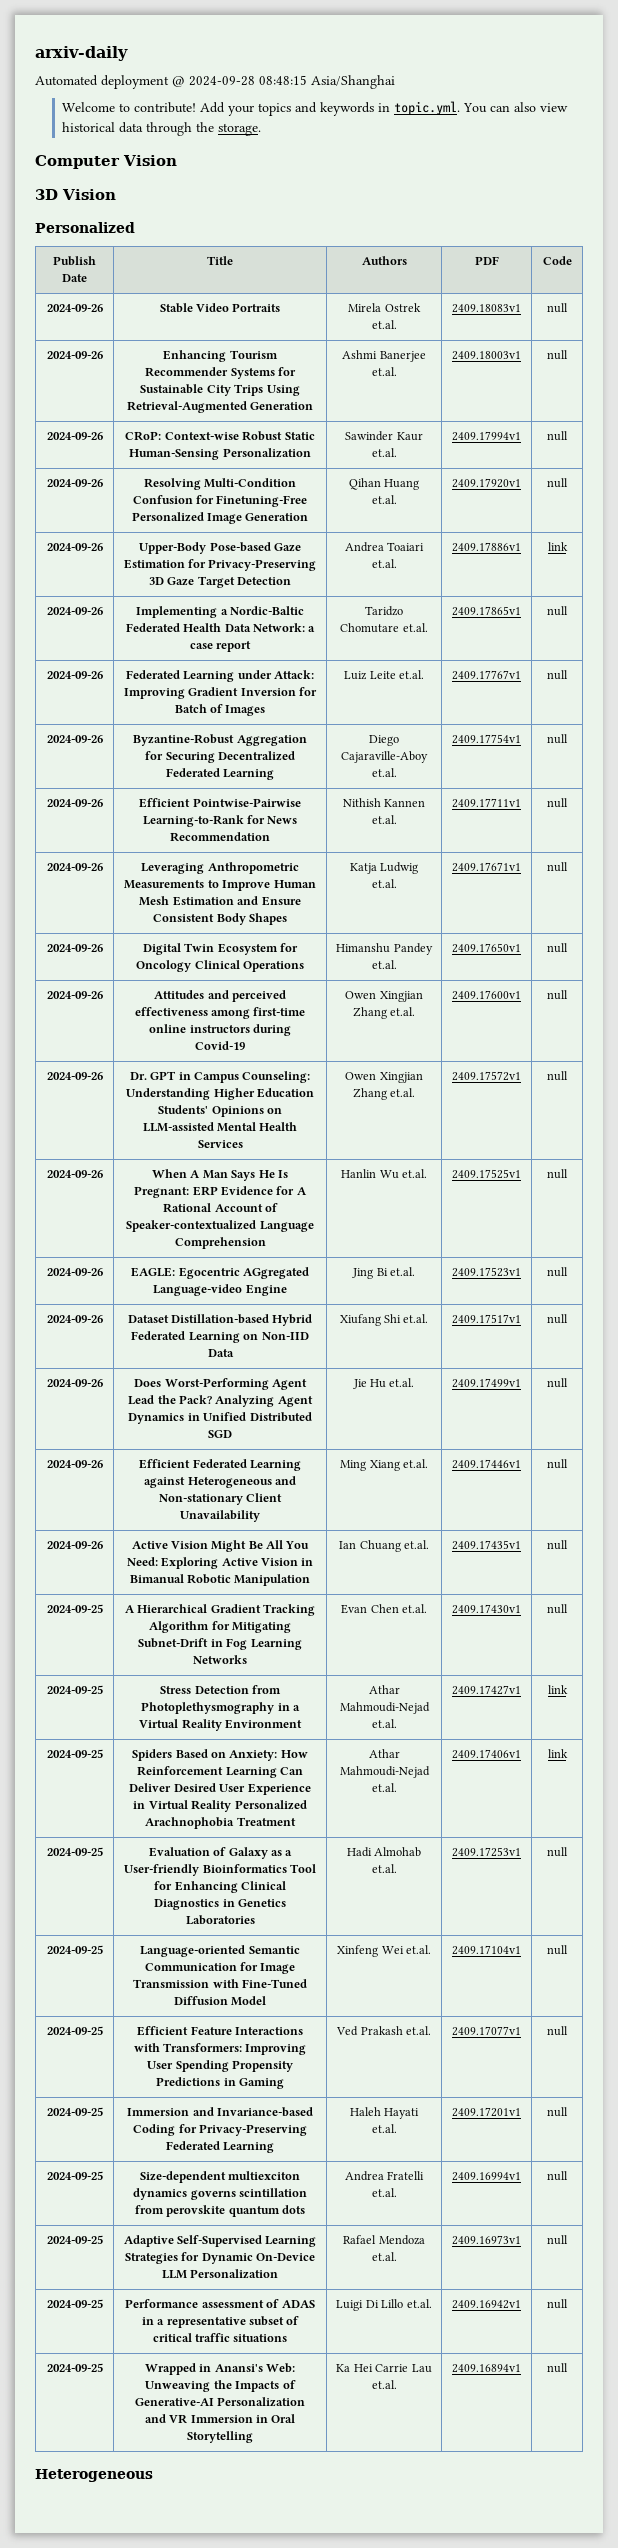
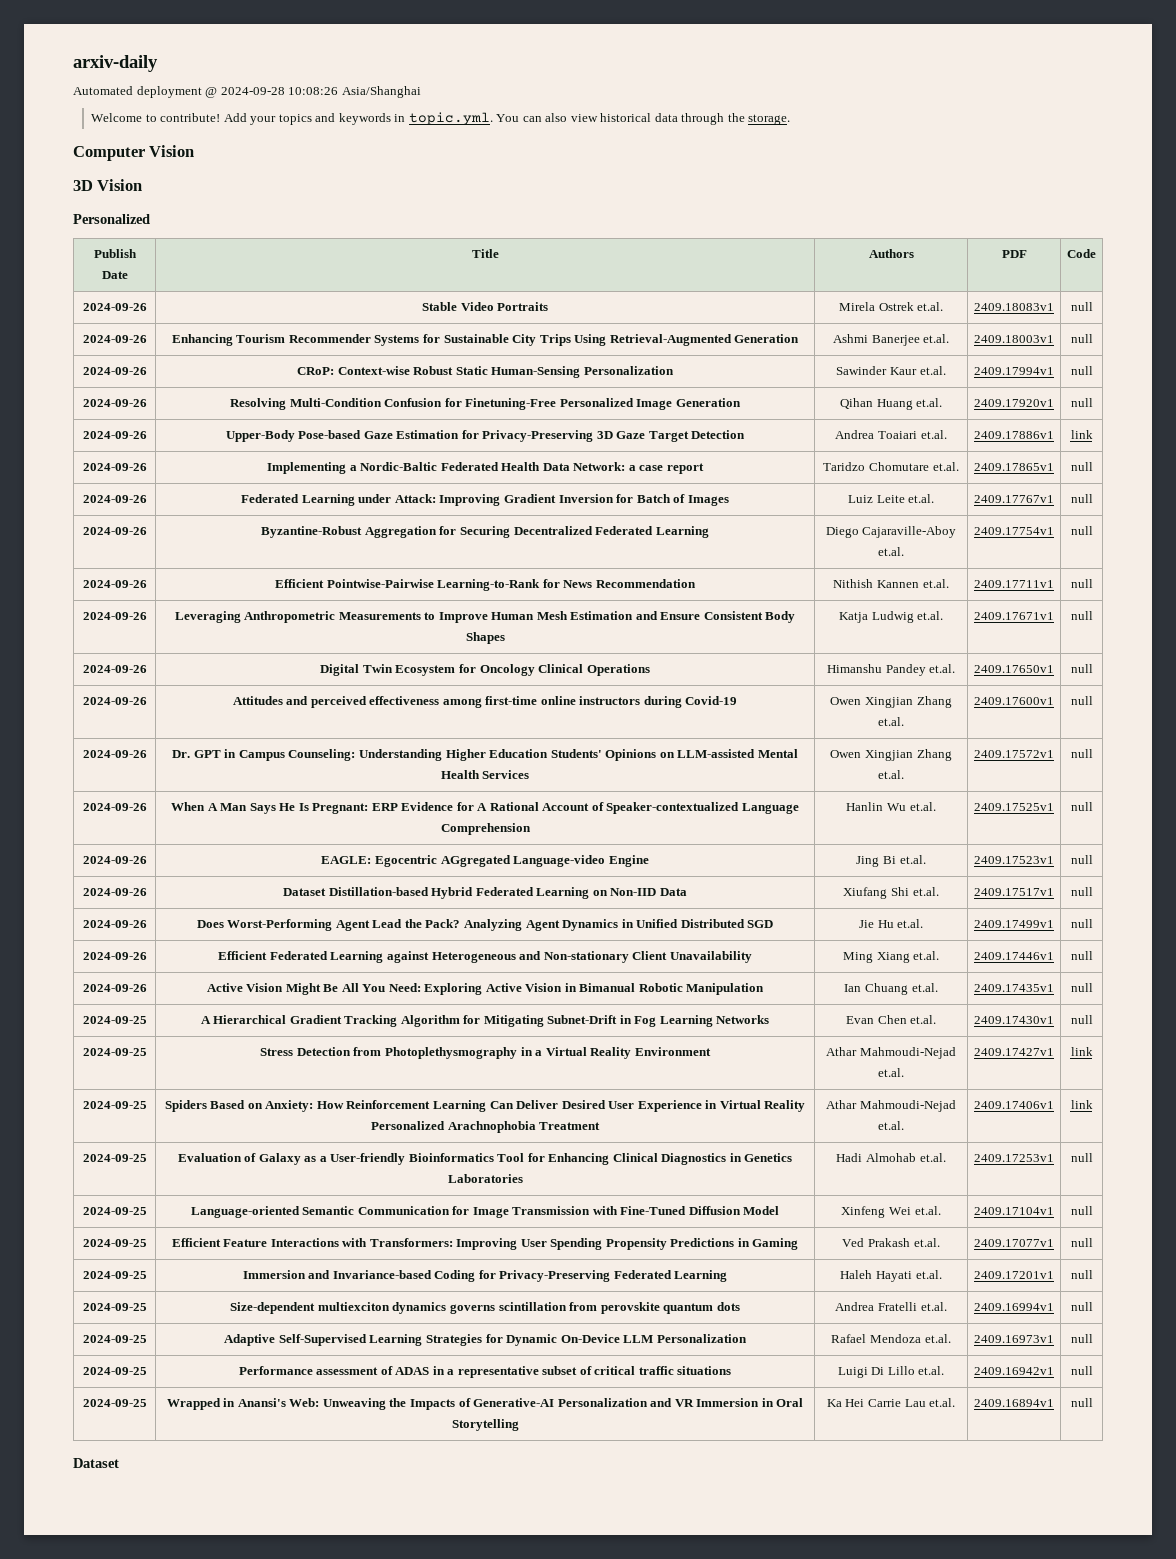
- Automated deployment @ 2024-09-28 08:48:15 Asia/Shanghai
+ Automated deployment @ 2024-09-28 10:08:26 Asia/Shanghai
  2024-09-25 | Wrapped in Anansi's Web: Unweaving the Impacts of Generative-AI Personalization and VR Immersion in Oral Storytelling | Ka Hei Carrie Lau et.al. | 2409.16894v1 | null
- Heterogeneous
+ Dataset

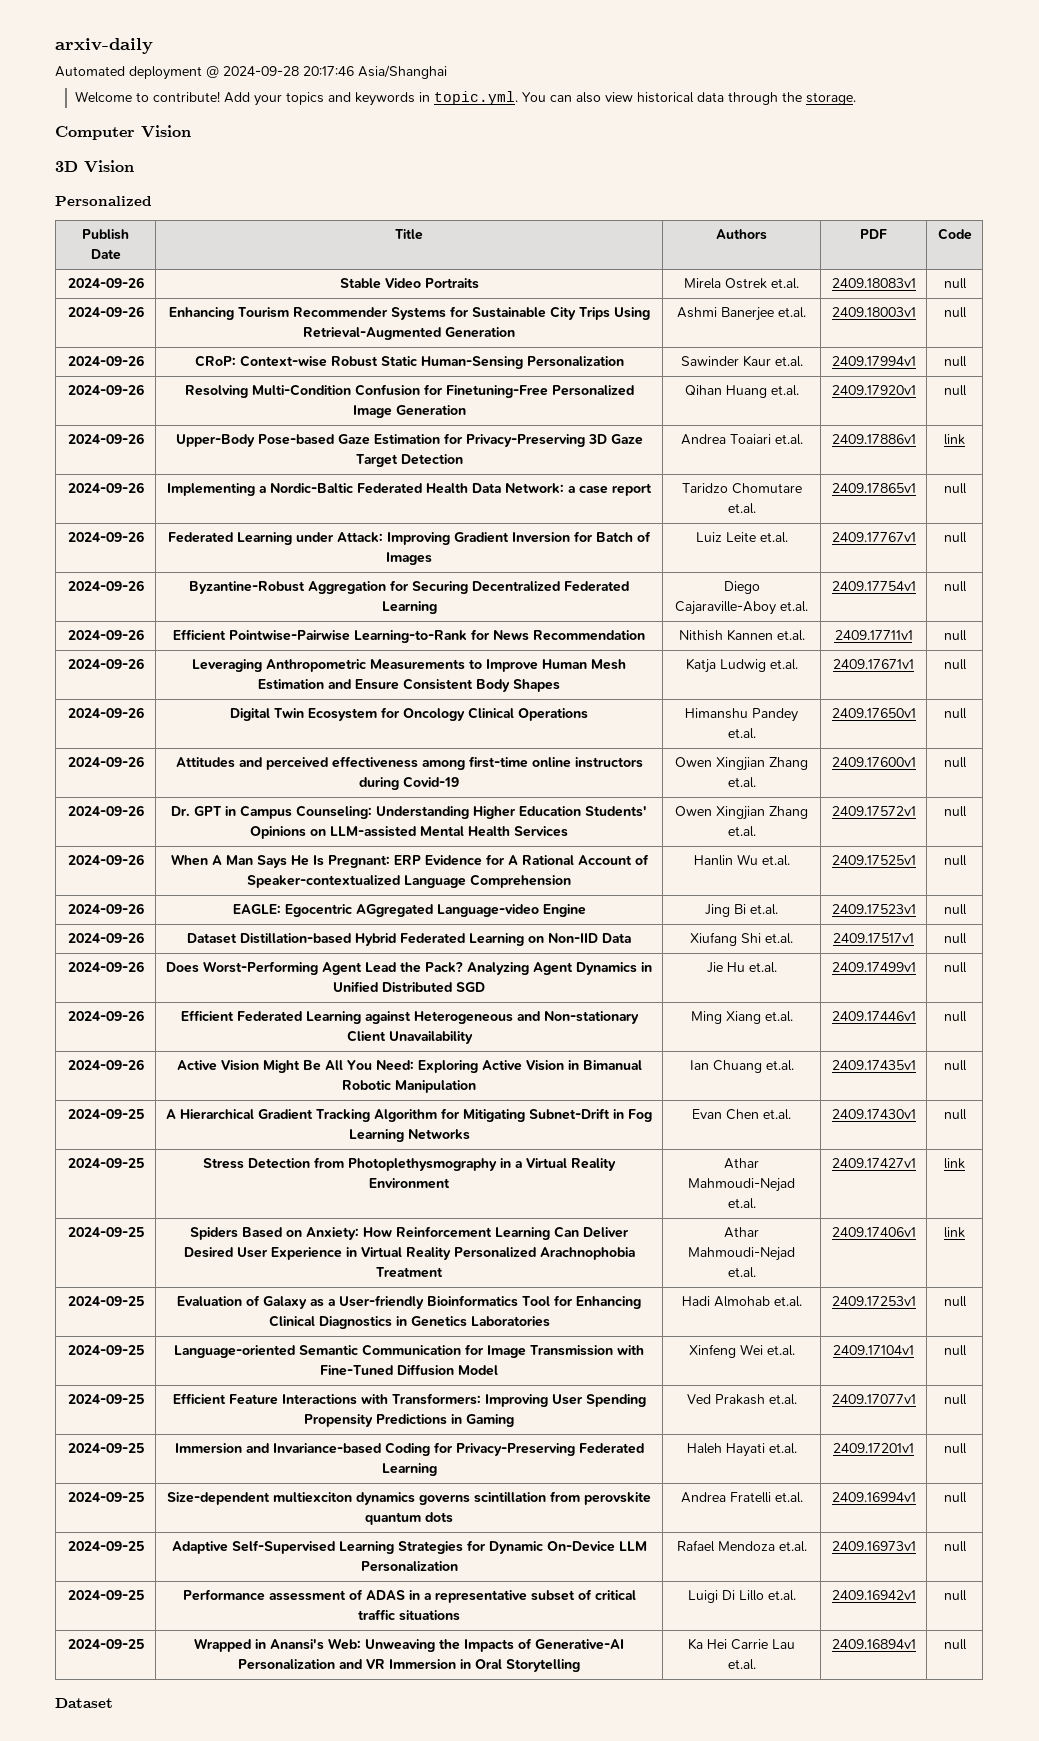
- Automated deployment @ 2024-09-28 10:08:26 Asia/Shanghai
+ Automated deployment @ 2024-09-28 20:17:46 Asia/Shanghai

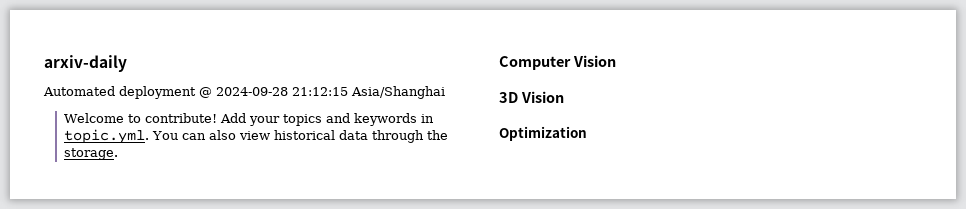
- Automated deployment @ 2024-09-28 20:17:46 Asia/Shanghai
+ Automated deployment @ 2024-09-28 21:12:15 Asia/Shanghai
  3D Vision
- Personalized
- Publish Date | Title | Authors | PDF | Code
- 2024-09-26 | Stable Video Portraits | Mirela Ostrek et.al. | 2409.18083v1 | null
- 2024-09-26 | Enhancing Tourism Recommender Systems for Sustainable City Trips Using Retrieval-Augmented Generation | Ashmi Banerjee et.al. | 2409.18003v1 | null
- 2024-09-26 | CRoP: Context-wise Robust Static Human-Sensing Personalization | Sawinder Kaur et.al. | 2409.17994v1 | null
- 2024-09-26 | Resolving Multi-Condition Confusion for Finetuning-Free Personalized Image Generation | Qihan Huang et.al. | 2409.17920v1 | null
- 2024-09-26 | Upper-Body Pose-based Gaze Estimation for Privacy-Preserving 3D Gaze Target Detection | Andrea Toaiari et.al. | 2409.17886v1 | link
- 2024-09-26 | Implementing a Nordic-Baltic Federated Health Data Network: a case report | Taridzo Chomutare et.al. | 2409.17865v1 | null
- 2024-09-26 | Federated Learning under Attack: Improving Gradient Inversion for Batch of Images | Luiz Leite et.al. | 2409.17767v1 | null
- 2024-09-26 | Byzantine-Robust Aggregation for Securing Decentralized Federated Learning | Diego Cajaraville-Aboy et.al. | 2409.17754v1 | null
- 2024-09-26 | Efficient Pointwise-Pairwise Learning-to-Rank for News Recommendation | Nithish Kannen et.al. | 2409.17711v1 | null
- 2024-09-26 | Leveraging Anthropometric Measurements to Improve Human Mesh Estimation and Ensure Consistent Body Shapes | Katja Ludwig et.al. | 2409.17671v1 | null
- 2024-09-26 | Digital Twin Ecosystem for Oncology Clinical Operations | Himanshu Pandey et.al. | 2409.17650v1 | null
- 2024-09-26 | Attitudes and perceived effectiveness among first-time online instructors during Covid-19 | Owen Xingjian Zhang et.al. | 2409.17600v1 | null
- 2024-09-26 | Dr. GPT in Campus Counseling: Understanding Higher Education Students' Opinions on LLM-assisted Mental Health Services | Owen Xingjian Zhang et.al. | 2409.17572v1 | null
- 2024-09-26 | When A Man Says He Is Pregnant: ERP Evidence for A Rational Account of Speaker-contextualized Language Comprehension | Hanlin Wu et.al. | 2409.17525v1 | null
- 2024-09-26 | EAGLE: Egocentric AGgregated Language-video Engine | Jing Bi et.al. | 2409.17523v1 | null
- 2024-09-26 | Dataset Distillation-based Hybrid Federated Learning on Non-IID Data | Xiufang Shi et.al. | 2409.17517v1 | null
- 2024-09-26 | Does Worst-Performing Agent Lead the Pack? Analyzing Agent Dynamics in Unified Distributed SGD | Jie Hu et.al. | 2409.17499v1 | null
- 2024-09-26 | Efficient Federated Learning against Heterogeneous and Non-stationary Client Unavailability | Ming Xiang et.al. | 2409.17446v1 | null
- 2024-09-26 | Active Vision Might Be All You Need: Exploring Active Vision in Bimanual Robotic Manipulation | Ian Chuang et.al. | 2409.17435v1 | null
- 2024-09-25 | A Hierarchical Gradient Tracking Algorithm for Mitigating Subnet-Drift in Fog Learning Networks | Evan Chen et.al. | 2409.17430v1 | null
- 2024-09-25 | Stress Detection from Photoplethysmography in a Virtual Reality Environment | Athar Mahmoudi-Nejad et.al. | 2409.17427v1 | link
- 2024-09-25 | Spiders Based on Anxiety: How Reinforcement Learning Can Deliver Desired User Experience in Virtual Reality Personalized Arachnophobia Treatment | Athar Mahmoudi-Nejad et.al. | 2409.17406v1 | link
- 2024-09-25 | Evaluation of Galaxy as a User-friendly Bioinformatics Tool for Enhancing Clinical Diagnostics in Genetics Laboratories | Hadi Almohab et.al. | 2409.17253v1 | null
- 2024-09-25 | Language-oriented Semantic Communication for Image Transmission with Fine-Tuned Diffusion Model | Xinfeng Wei et.al. | 2409.17104v1 | null
- 2024-09-25 | Efficient Feature Interactions with Transformers: Improving User Spending Propensity Predictions in Gaming | Ved Prakash et.al. | 2409.17077v1 | null
- 2024-09-25 | Immersion and Invariance-based Coding for Privacy-Preserving Federated Learning | Haleh Hayati et.al. | 2409.17201v1 | null
- 2024-09-25 | Size-dependent multiexciton dynamics governs scintillation from perovskite quantum dots | Andrea Fratelli et.al. | 2409.16994v1 | null
- 2024-09-25 | Adaptive Self-Supervised Learning Strategies for Dynamic On-Device LLM Personalization | Rafael Mendoza et.al. | 2409.16973v1 | null
- 2024-09-25 | Performance assessment of ADAS in a representative subset of critical traffic situations | Luigi Di Lillo et.al. | 2409.16942v1 | null
- 2024-09-25 | Wrapped in Anansi's Web: Unweaving the Impacts of Generative-AI Personalization and VR Immersion in Oral Storytelling | Ka Hei Carrie Lau et.al. | 2409.16894v1 | null
- Dataset
+ Optimization

